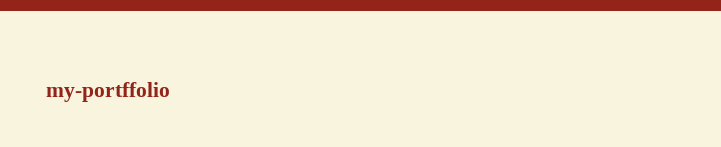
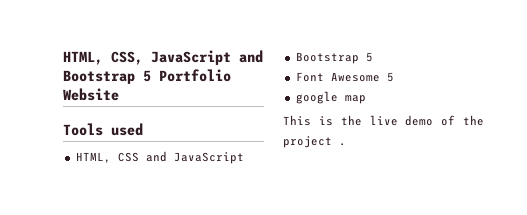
- my-portffolio
+ HTML, CSS, JavaScript and Bootstrap 5 Portfolio Website
+ Tools used
+ HTML, CSS and JavaScript
+ Bootstrap 5
+ Font Awesome 5
+ google map
+ This is the live demo of the project .

